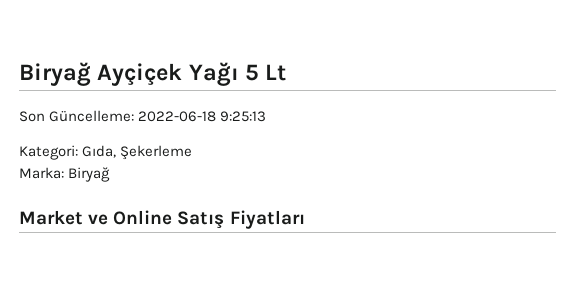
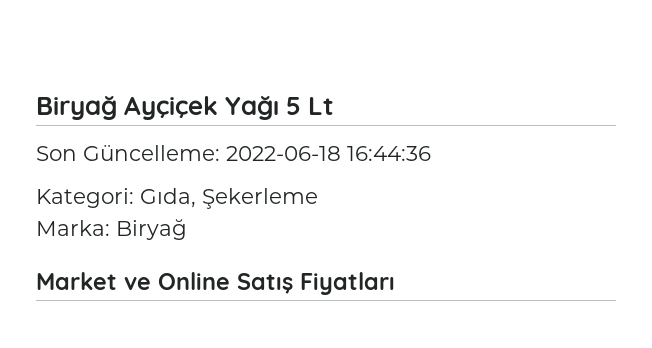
- Son Güncelleme: 2022-06-18 9:25:13
+ Son Güncelleme: 2022-06-18 16:44:36

